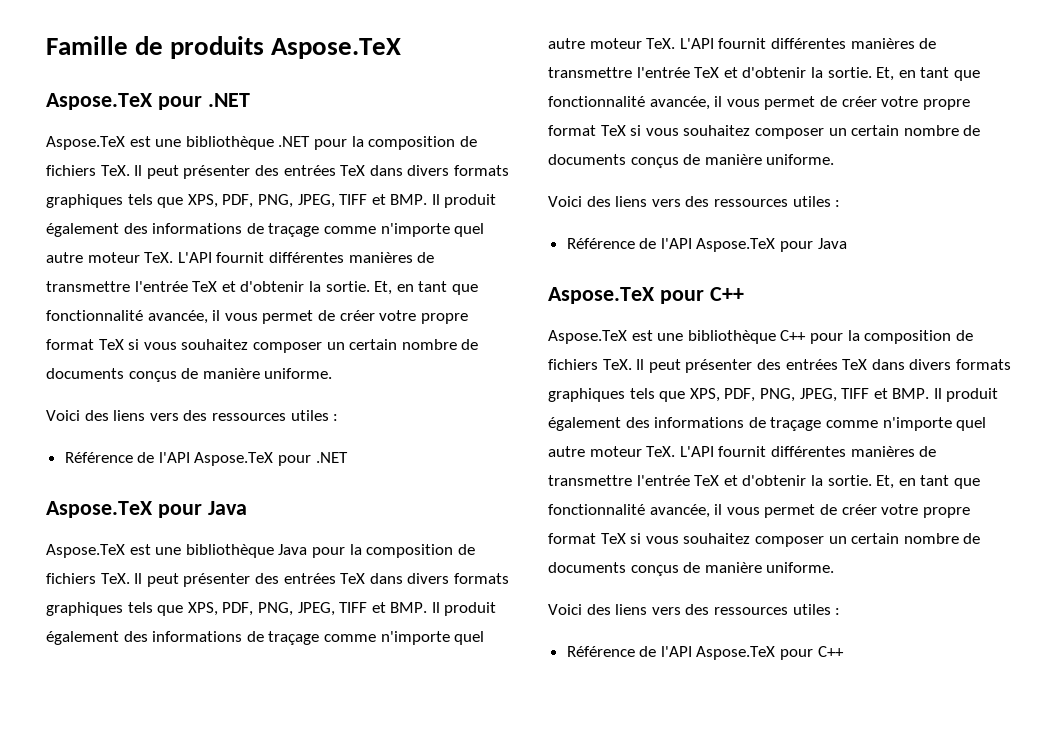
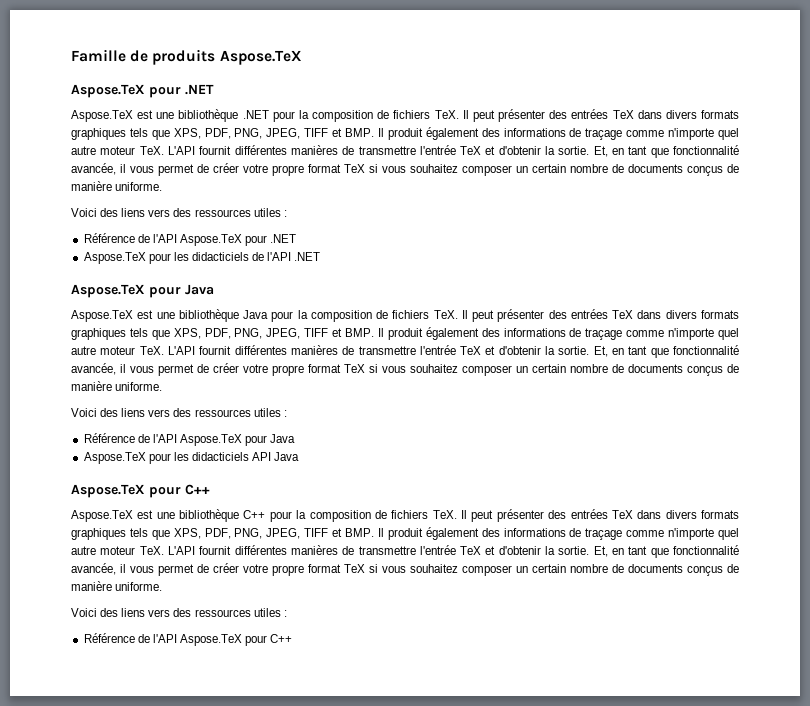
+ Aspose.TeX pour les didacticiels de l'API .NET
+ Aspose.TeX pour les didacticiels API Java

